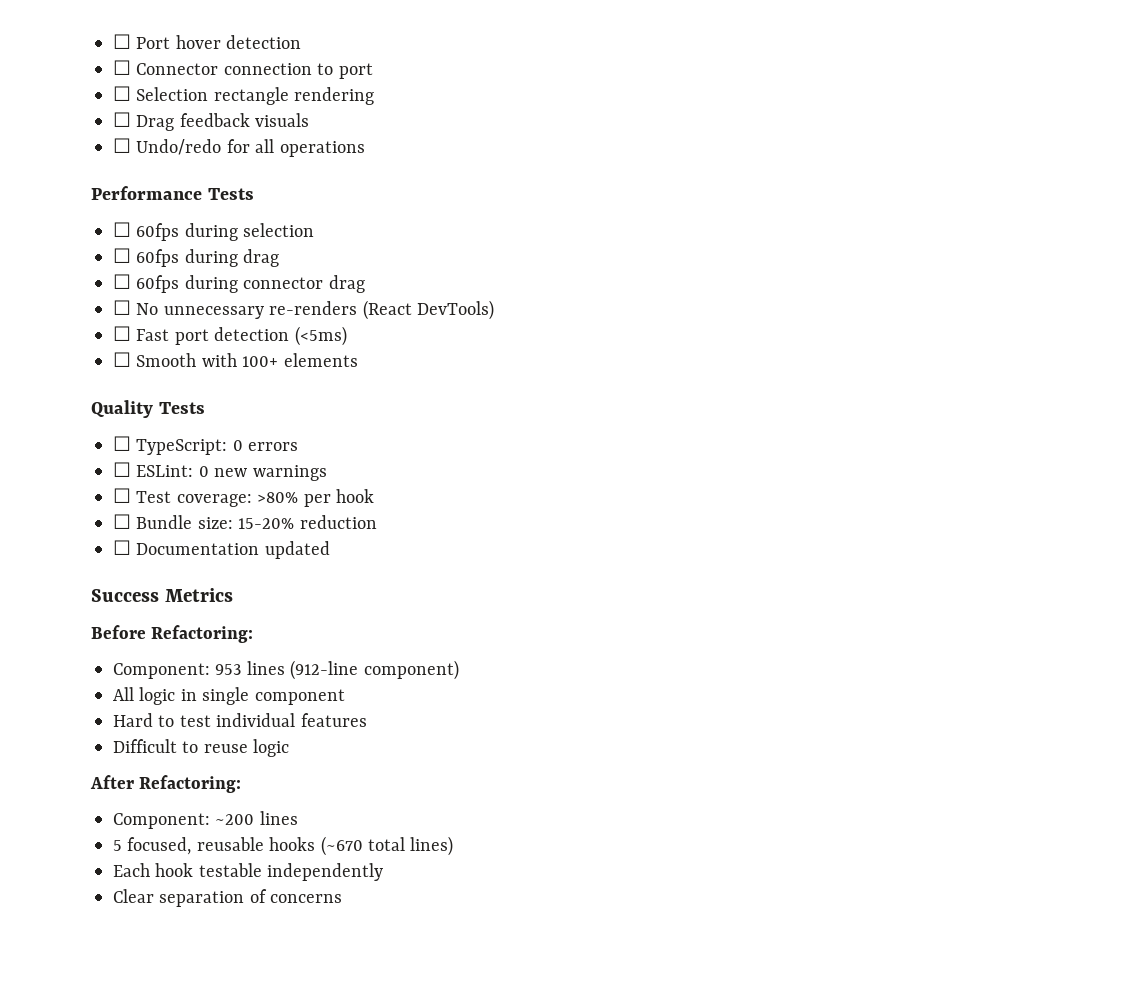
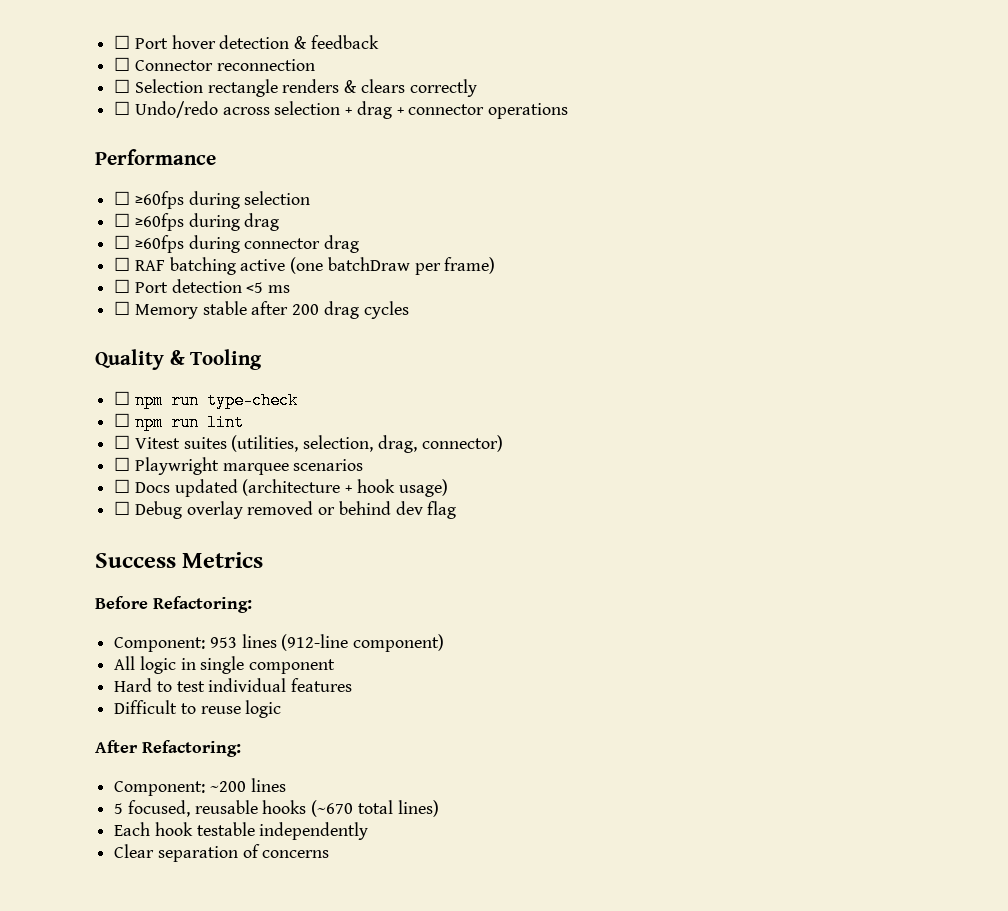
- ☐ Port hover detection
+ ☐ Port hover detection & feedback
- ☐ Connector connection to port
+ ☐ Connector reconnection
- ☐ Selection rectangle rendering
- ☐ Drag feedback visuals
- ☐ Undo/redo for all operations
+ ☐ Selection rectangle renders & clears correctly
+ ☐ Undo/redo across selection + drag + connector operations
- Performance Tests
- ☐ 60fps during selection
+ Performance
+ ☐ ≥60fps during selection
- ☐ 60fps during drag
+ ☐ ≥60fps during drag
- ☐ 60fps during connector drag
+ ☐ ≥60fps during connector drag
- ☐ No unnecessary re-renders (React DevTools)
- ☐ Fast port detection (<5ms)
- ☐ Smooth with 100+ elements
+ ☐ RAF batching active (one batchDraw per frame)
+ ☐ Port detection <5 ms
+ ☐ Memory stable after 200 drag cycles
- Quality Tests
- ☐ TypeScript: 0 errors
- ☐ ESLint: 0 new warnings
- ☐ Test coverage: >80% per hook
- ☐ Bundle size: 15-20% reduction
- ☐ Documentation updated
+ Quality & Tooling
+ ☐ npm run type-check
+ ☐ npm run lint
+ ☐ Vitest suites (utilities, selection, drag, connector)
+ ☐ Playwright marquee scenarios
+ ☐ Docs updated (architecture + hook usage)
+ ☐ Debug overlay removed or behind dev flag

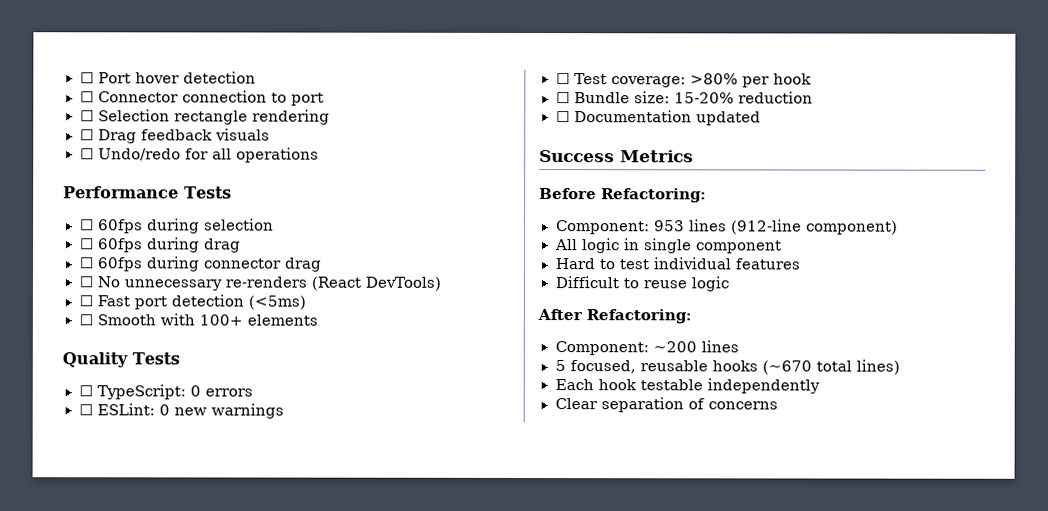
- ☐ Port hover detection & feedback
+ ☐ Port hover detection
- ☐ Connector reconnection
+ ☐ Connector connection to port
- ☐ Selection rectangle renders & clears correctly
- ☐ Undo/redo across selection + drag + connector operations
+ ☐ Selection rectangle rendering
+ ☐ Drag feedback visuals
+ ☐ Undo/redo for all operations
- Performance
- ☐ ≥60fps during selection
+ Performance Tests
+ ☐ 60fps during selection
- ☐ ≥60fps during drag
+ ☐ 60fps during drag
- ☐ ≥60fps during connector drag
+ ☐ 60fps during connector drag
- ☐ RAF batching active (one batchDraw per frame)
- ☐ Port detection <5 ms
- ☐ Memory stable after 200 drag cycles
+ ☐ No unnecessary re-renders (React DevTools)
+ ☐ Fast port detection (<5ms)
+ ☐ Smooth with 100+ elements
- Quality & Tooling
- ☐ npm run type-check
- ☐ npm run lint
- ☐ Vitest suites (utilities, selection, drag, connector)
- ☐ Playwright marquee scenarios
- ☐ Docs updated (architecture + hook usage)
- ☐ Debug overlay removed or behind dev flag
+ Quality Tests
+ ☐ TypeScript: 0 errors
+ ☐ ESLint: 0 new warnings
+ ☐ Test coverage: >80% per hook
+ ☐ Bundle size: 15-20% reduction
+ ☐ Documentation updated

